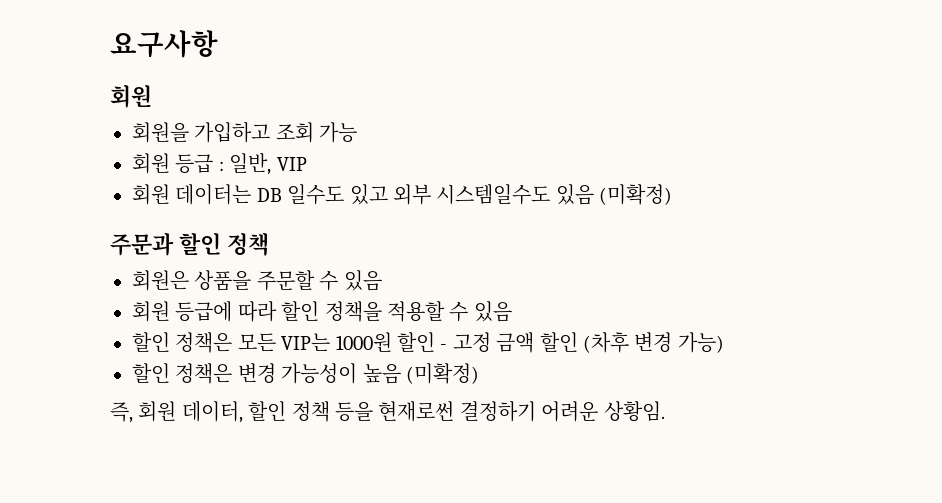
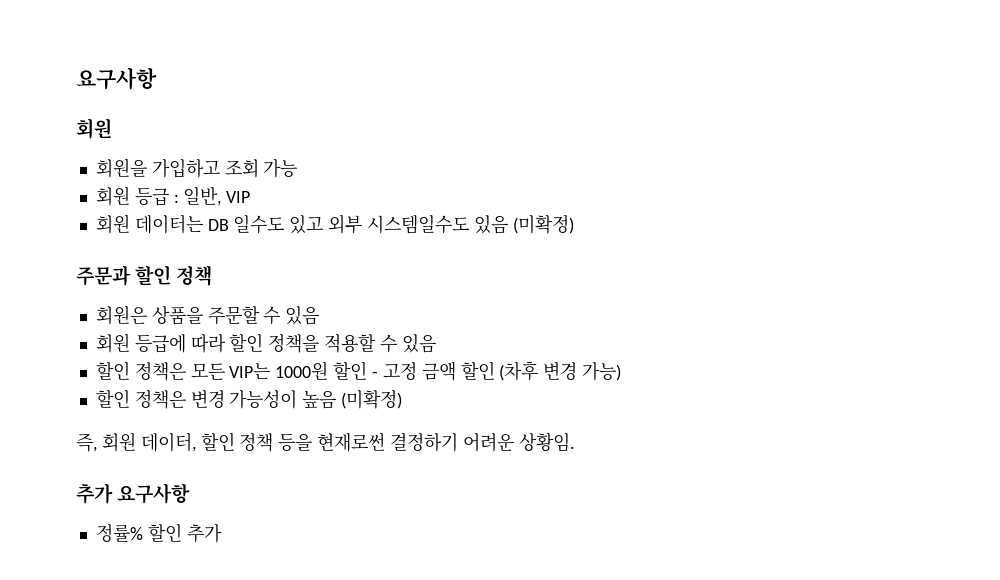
+ 추가 요구사항
+ 정률% 할인 추가

